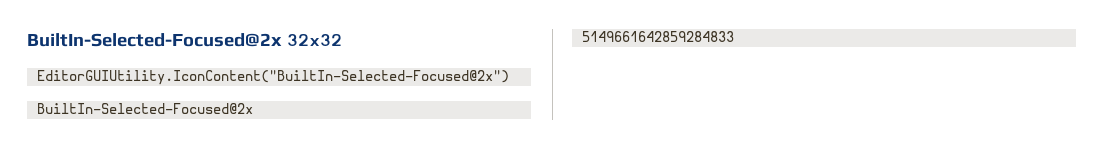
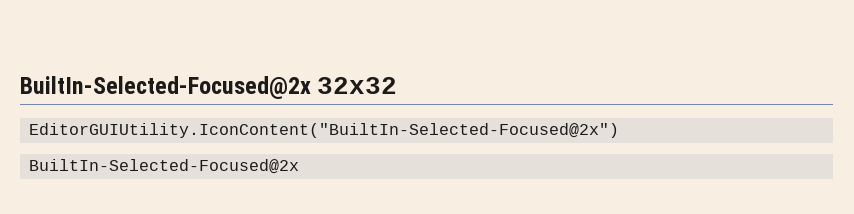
- 5149661642859284833

